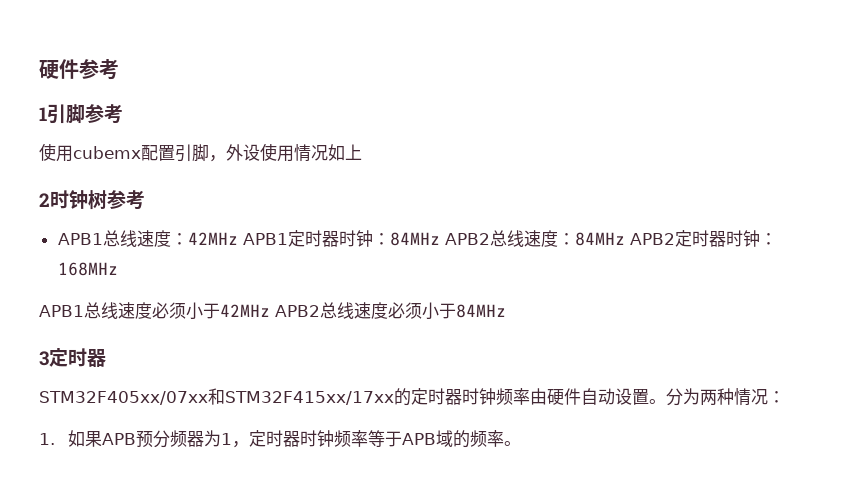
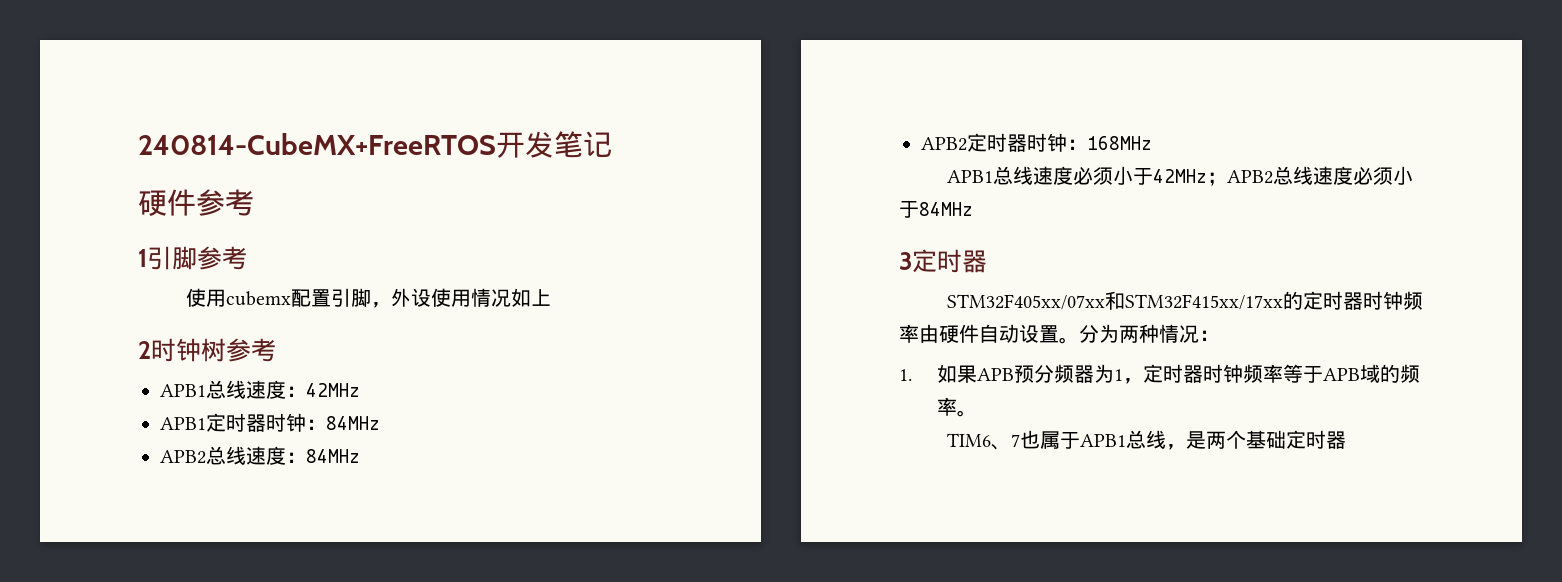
+ 240814-CubeMX+FreeRTOS开发笔记
- APB1总线速度：42MHz APB1定时器时钟：84MHz APB2总线速度：84MHz APB2定时器时钟：168MHz
+ APB1总线速度：42MHz
+ APB1定时器时钟：84MHz
+ APB2总线速度：84MHz
+ APB2定时器时钟：168MHz
- APB1总线速度必须小于42MHz APB2总线速度必须小于84MHz
+ APB1总线速度必须小于42MHz；APB2总线速度必须小于84MHz
+ TIM6、7也属于APB1总线，是两个基础定时器

